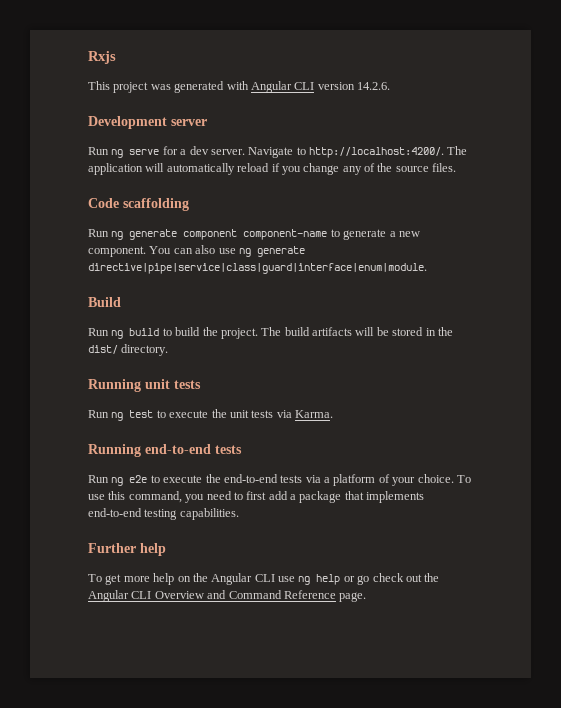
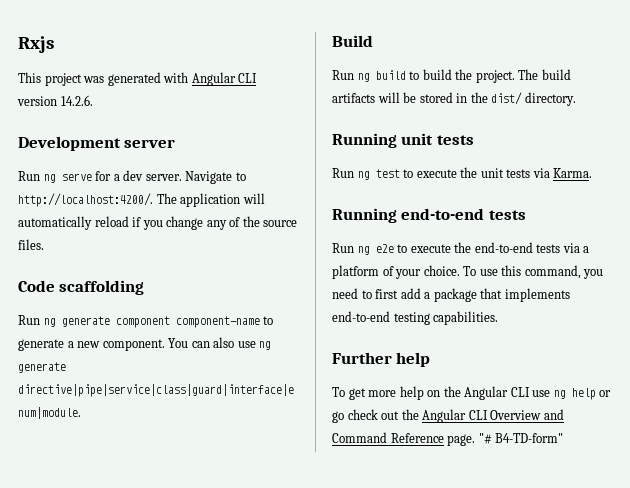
+ "# B4-TD-form"

